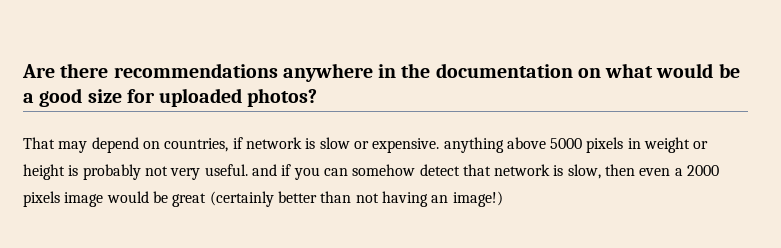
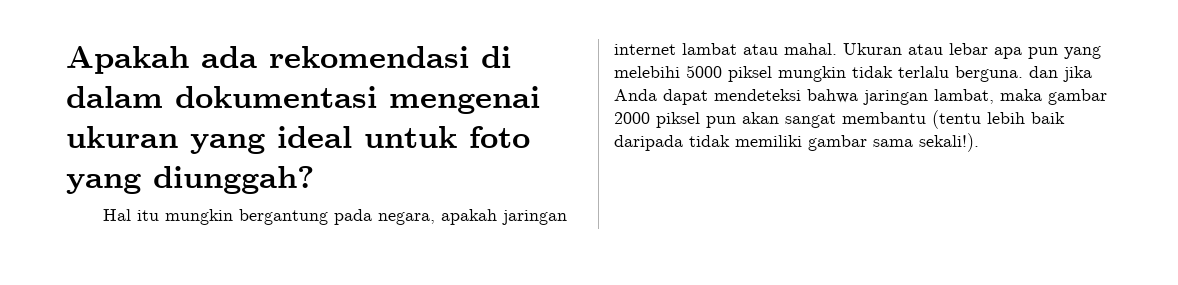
- Are there recommendations anywhere in the documentation on what would be a good size for uploaded photos?
- That may depend on countries, if network is slow or expensive. anything above 5000 pixels in weight or height is probably not very useful. and if you can somehow detect that network is slow, then even a 2000 pixels image would be great (certainly better than not having an image!)
+ Apakah ada rekomendasi di dalam dokumentasi mengenai ukuran yang ideal untuk foto yang diunggah?
+ Hal itu mungkin bergantung pada negara, apakah jaringan internet lambat atau mahal. Ukuran atau lebar apa pun yang melebihi 5000 piksel mungkin tidak terlalu berguna. dan jika Anda dapat mendeteksi bahwa jaringan lambat, maka gambar 2000 piksel pun akan sangat membantu (tentu lebih baik daripada tidak memiliki gambar sama sekali!).

